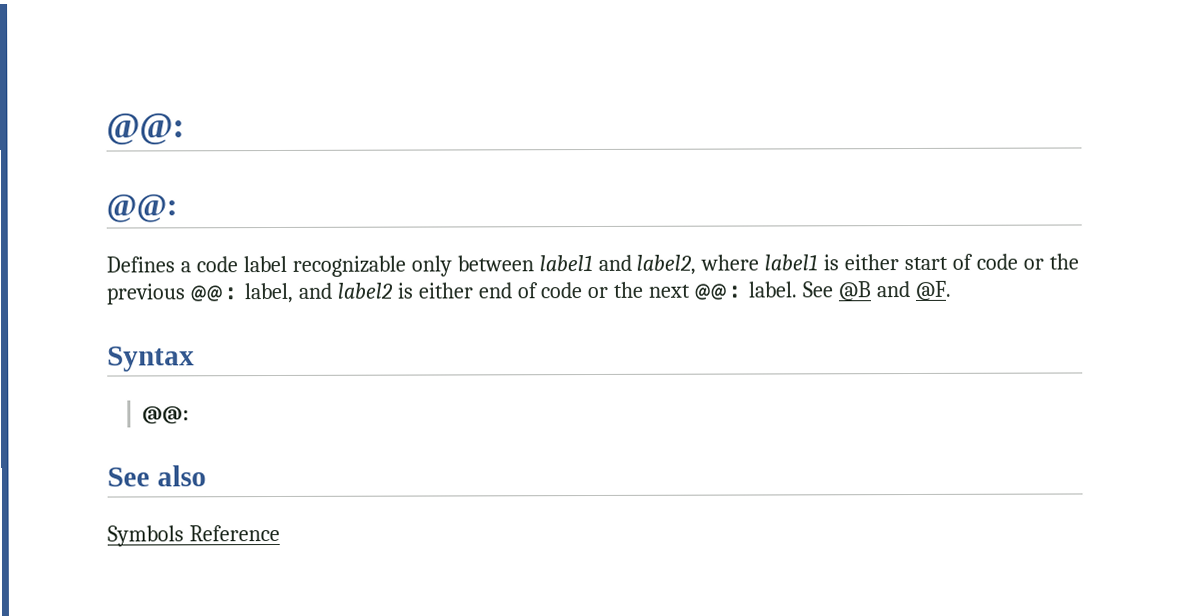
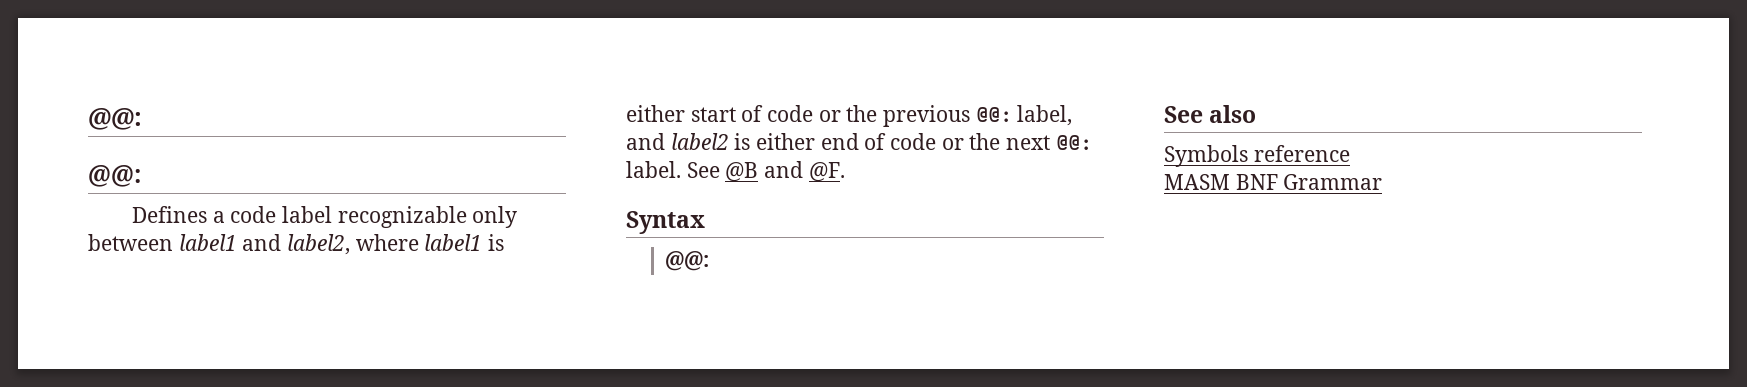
- Symbols Reference
+ Symbols reference
+ MASM BNF Grammar

